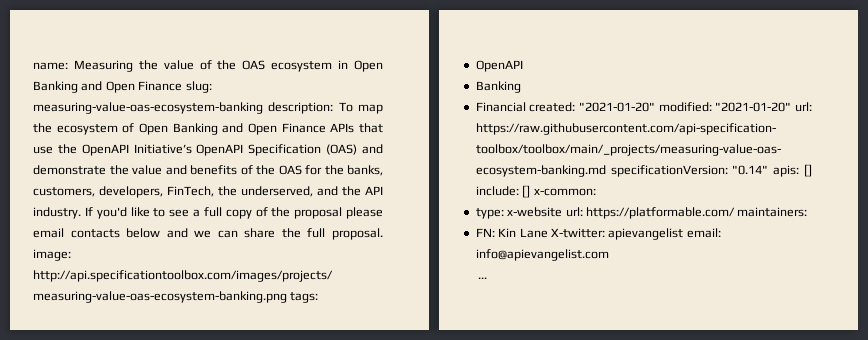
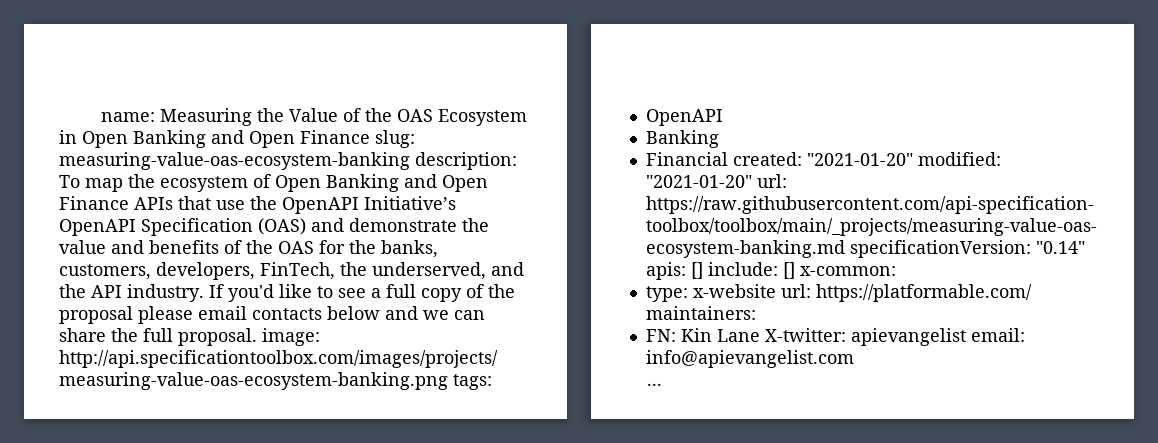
- name: Measuring the value of the OAS ecosystem in Open Banking and Open Finance slug: measuring-value-oas-ecosystem-banking description: To map the ecosystem of Open Banking and Open Finance APIs that use the OpenAPI Initiative’s OpenAPI Specification (OAS) and demonstrate the value and benefits of the OAS for the banks, customers, developers, FinTech, the underserved, and the API industry.
+ name: Measuring the Value of the OAS Ecosystem in Open Banking and Open Finance slug: measuring-value-oas-ecosystem-banking description: To map the ecosystem of Open Banking and Open Finance APIs that use the OpenAPI Initiative’s OpenAPI Specification (OAS) and demonstrate the value and benefits of the OAS for the banks, customers, developers, FinTech, the underserved, and the API industry.

